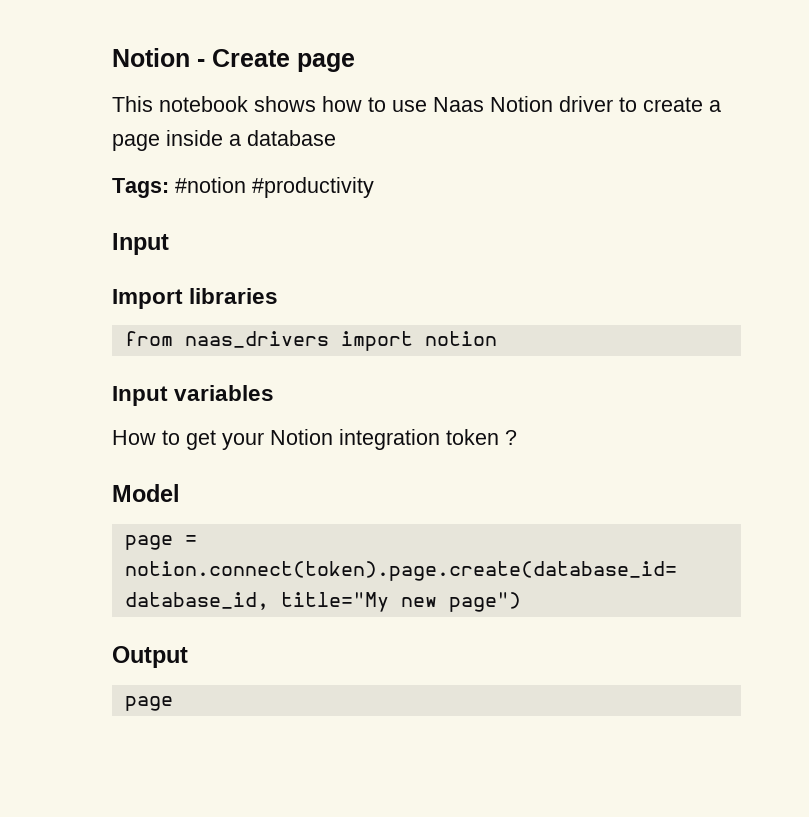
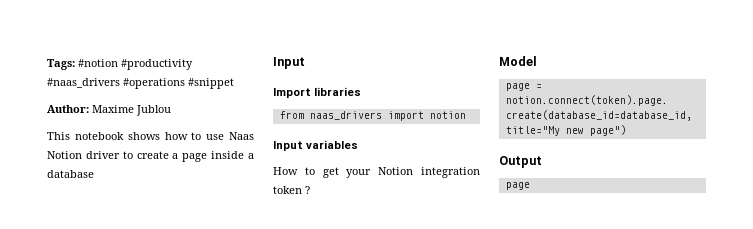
- Notion - Create page
+ Tags: #notion #productivity #naas_drivers #operations #snippet
+ Author: Maxime Jublou
- Tags: #notion #productivity

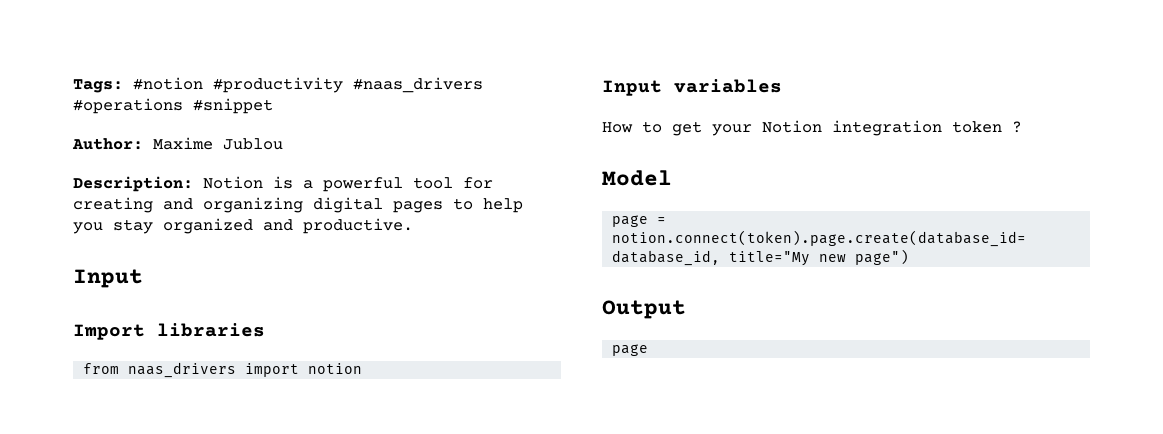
- This notebook shows how to use Naas Notion driver to create a page inside a database
+ Description: Notion is a powerful tool for creating and organizing digital pages to help you stay organized and productive.

